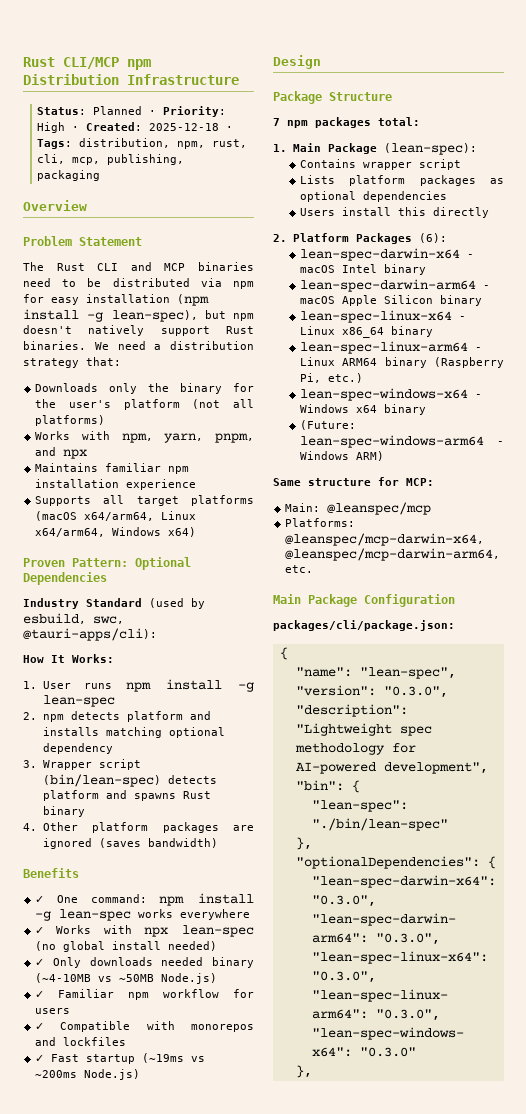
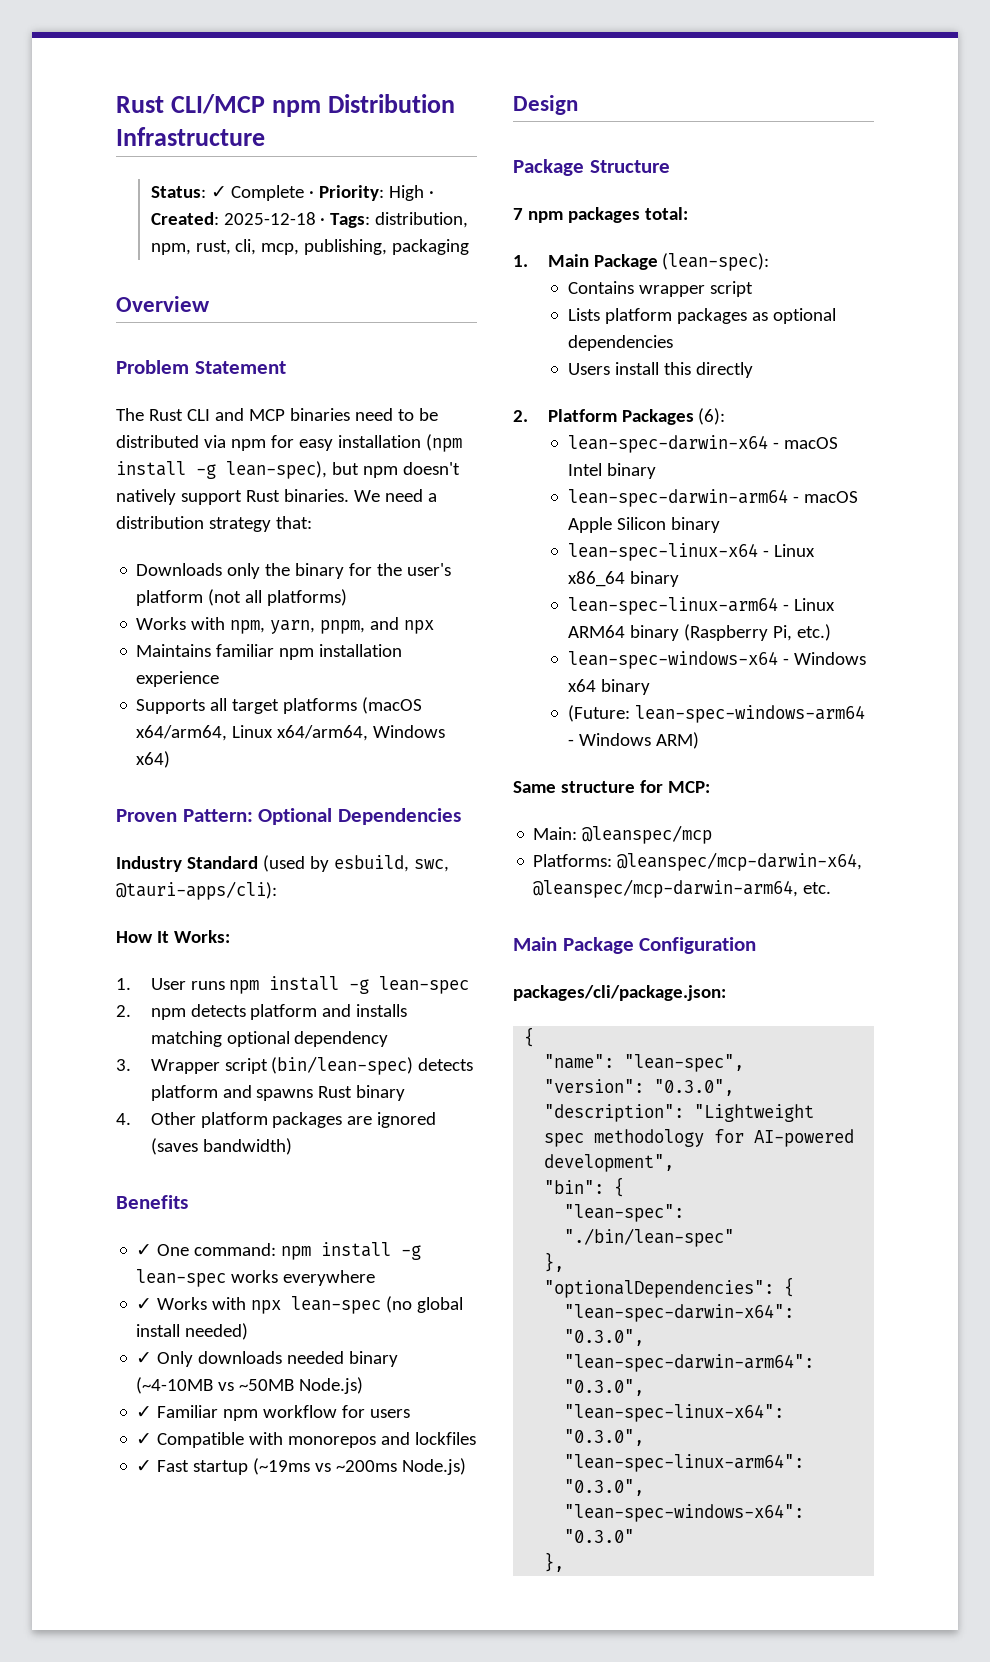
- Status: Planned · Priority: High · Created: 2025-12-18 · Tags: distribution, npm, rust, cli, mcp, publishing, packaging
+ Status: ✓ Complete · Priority: High · Created: 2025-12-18 · Tags: distribution, npm, rust, cli, mcp, publishing, packaging

